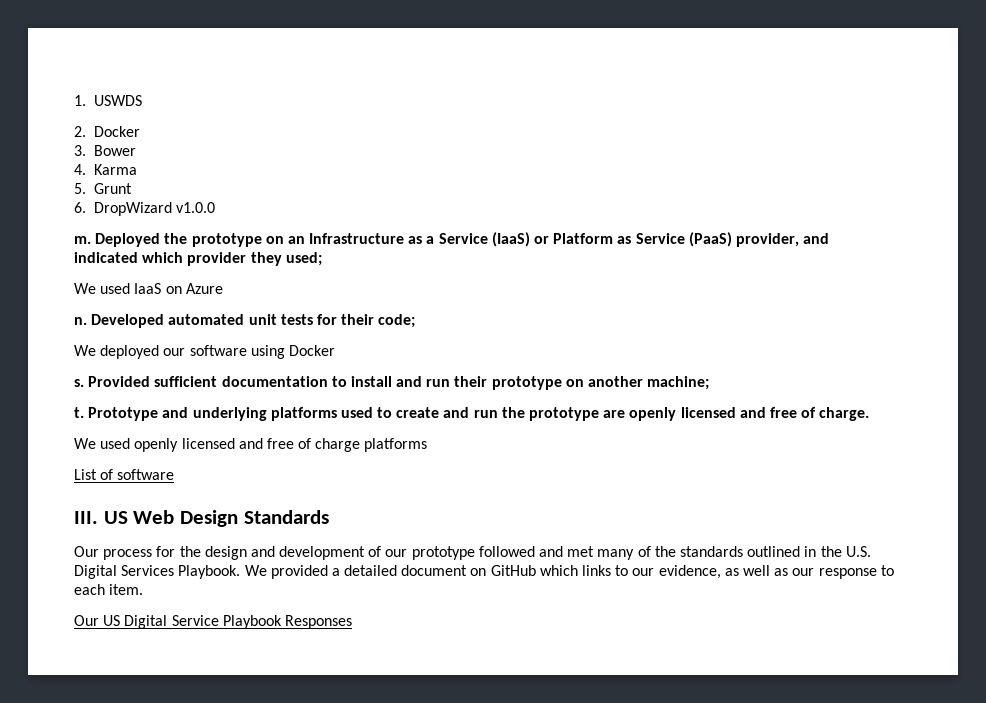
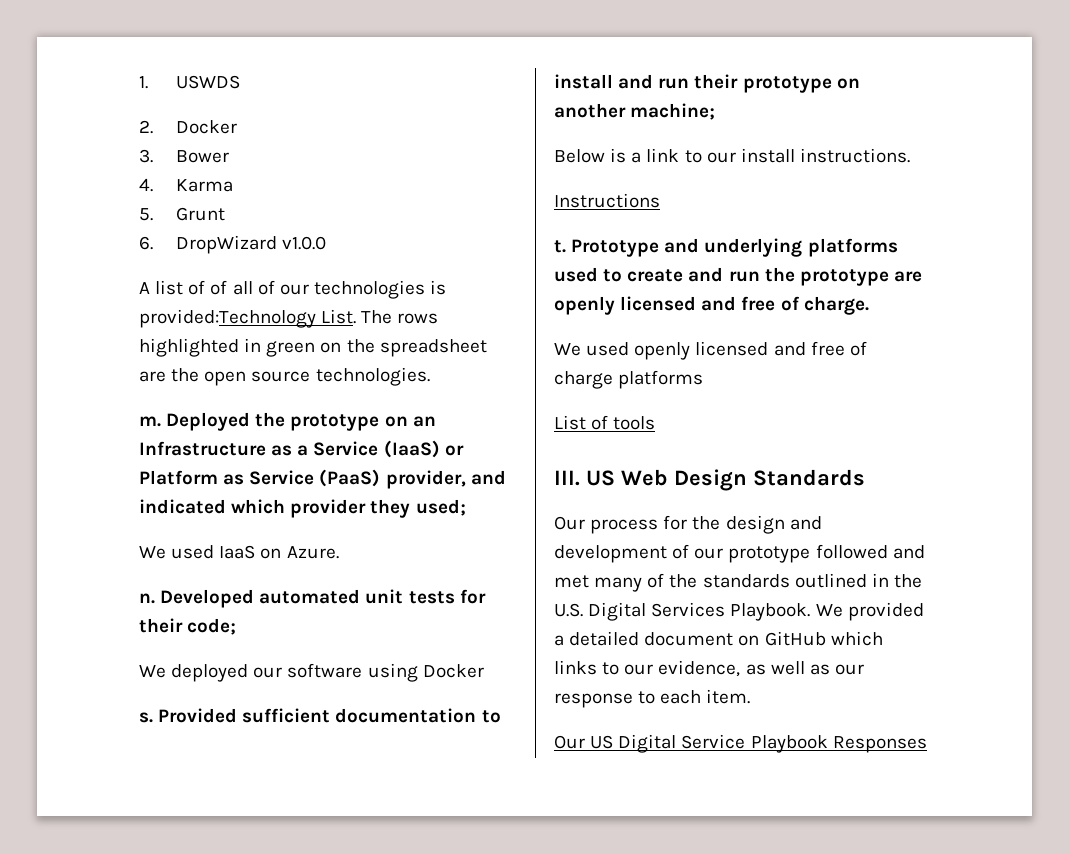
+ A list of of all of our technologies is provided:Technology List. The rows highlighted in green on the spreadsheet are the open source technologies.
- We used IaaS on Azure
+ We used IaaS on Azure.
+ Below is a link to our install instructions.
+ Instructions
- List of software
+ List of tools

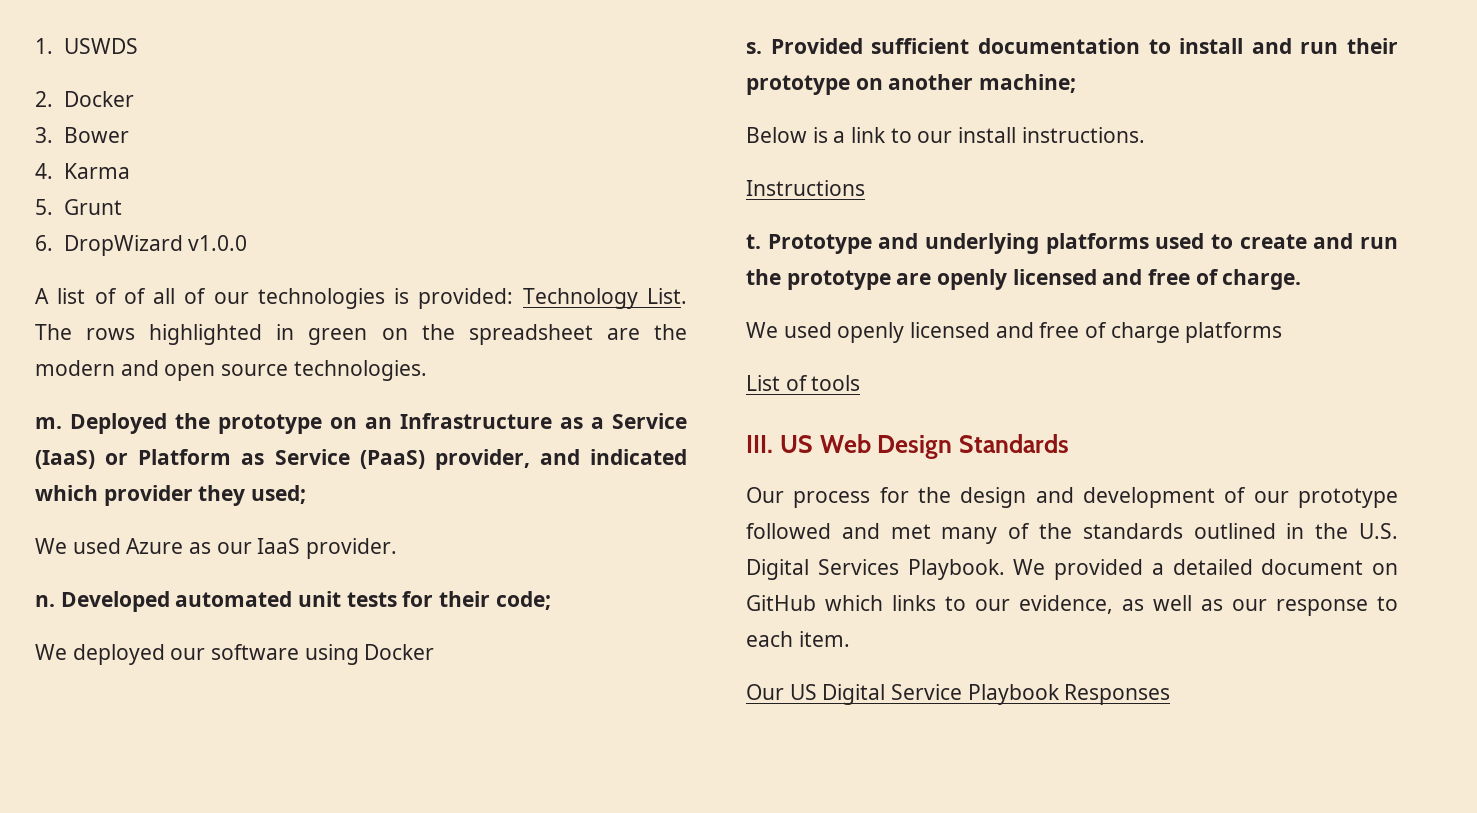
- A list of of all of our technologies is provided:Technology List.
+ A list of of all of our technologies is provided: Technology List.
- The rows highlighted in green on the spreadsheet are the open source technologies.
+ The rows highlighted in green on the spreadsheet are the modern and open source technologies.
- We used IaaS on Azure.
+ We used Azure as our IaaS provider.

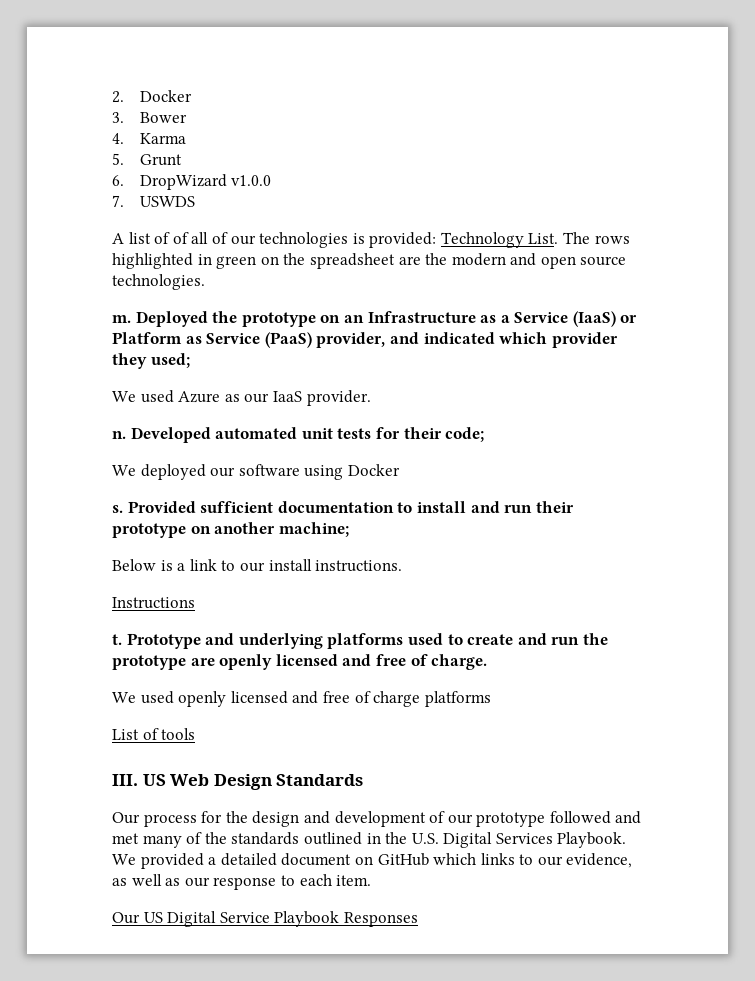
- 1. USWDS
+ 7. USWDS

